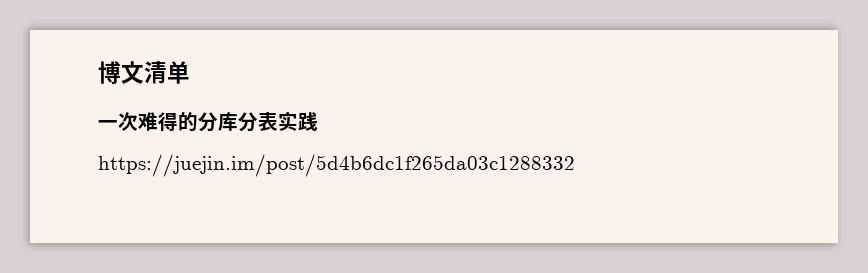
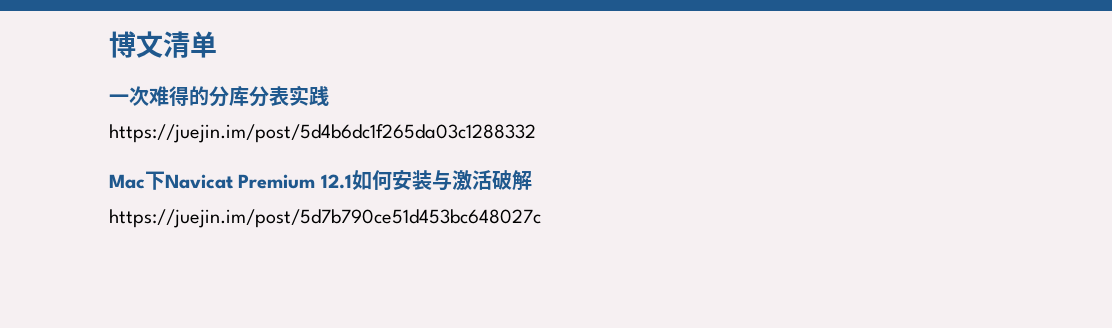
+ Mac下Navicat Premium 12.1如何安装与激活破解
+ https://juejin.im/post/5d7b790ce51d453bc648027c

